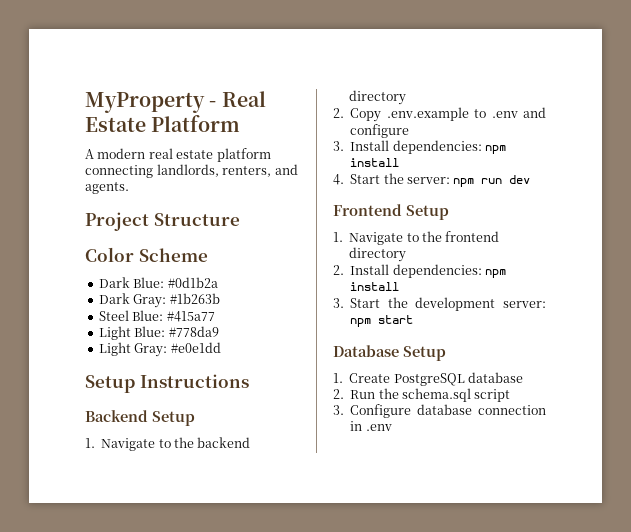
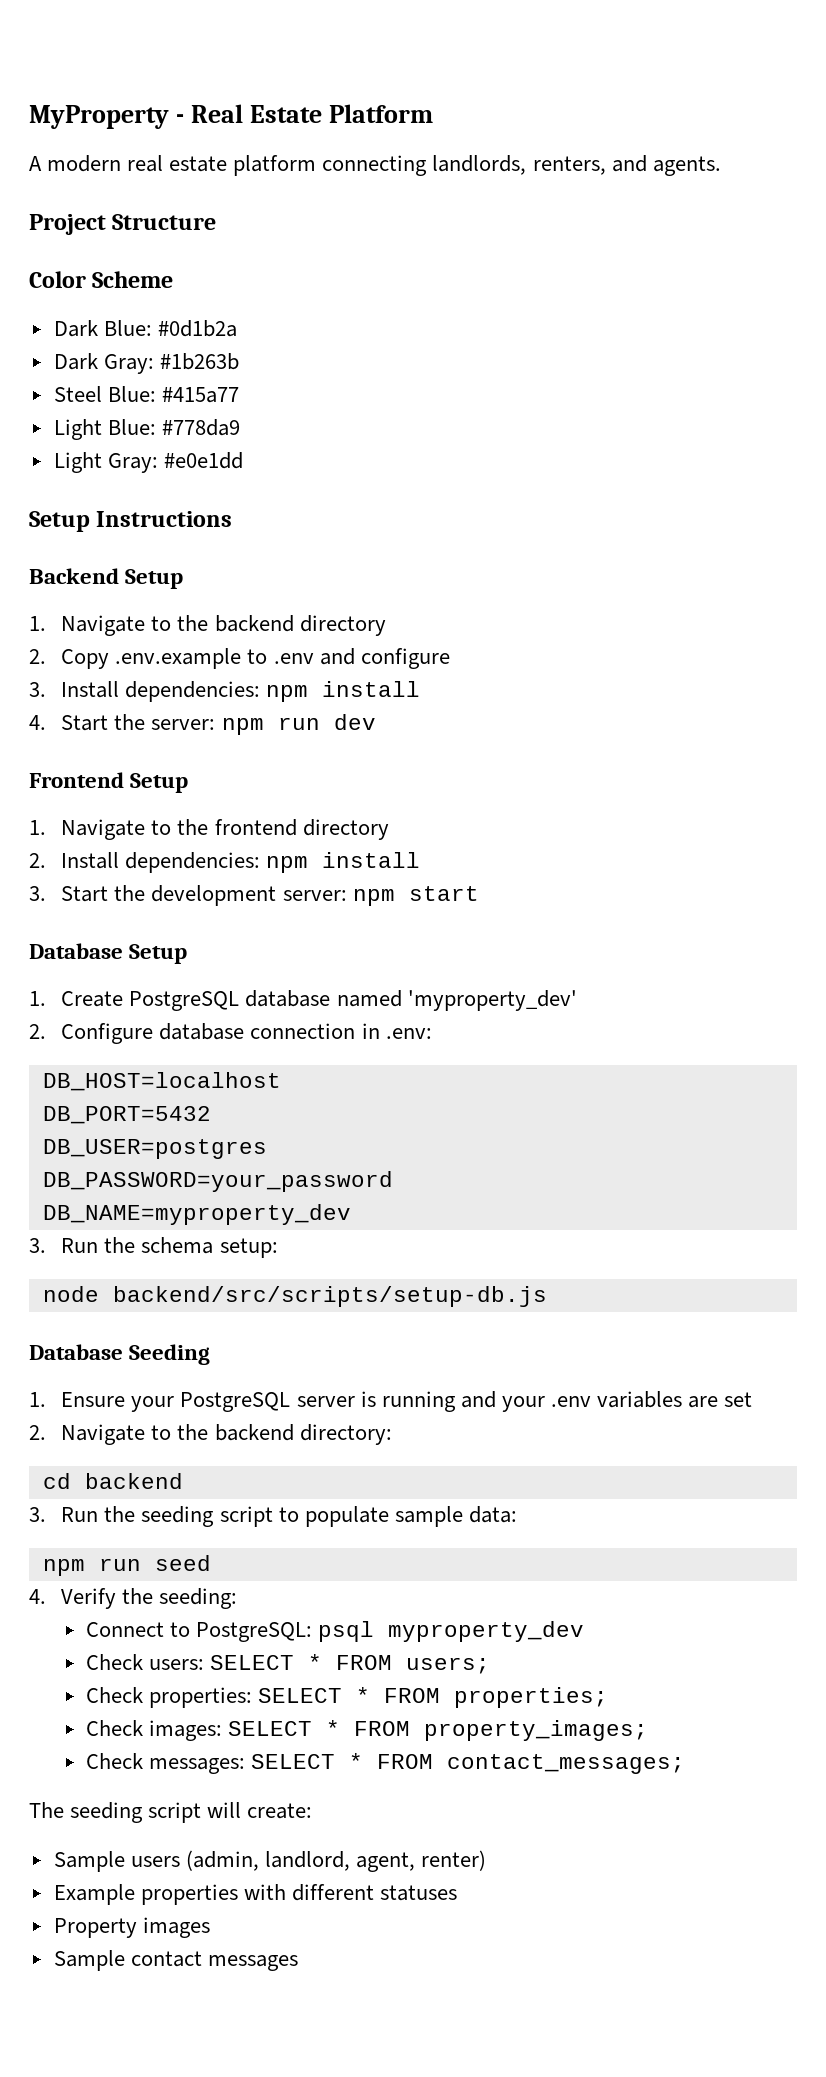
- 1. Create PostgreSQL database
- 2. Run the schema.sql script
- 3. Configure database connection in .env
+ 1. Create PostgreSQL database named 'myproperty_dev'
+ 2. Configure database connection in .env:
+ DB_HOST=localhost
+ DB_PORT=5432
+ DB_USER=postgres
+ DB_PASSWORD=your_password
+ DB_NAME=myproperty_dev
+ 3. Run the schema setup:
+ node backend/src/scripts/setup-db.js
+ Database Seeding
+ 1. Ensure your PostgreSQL server is running and your .env variables are set
+ 2. Navigate to the backend directory:
+ cd backend
+ 3. Run the seeding script to populate sample data:
+ npm run seed
+ 4. Verify the seeding:
+ Connect to PostgreSQL: psql myproperty_dev
+ Check users: SELECT * FROM users;
+ Check properties: SELECT * FROM properties;
+ Check images: SELECT * FROM property_images;
+ Check messages: SELECT * FROM contact_messages;
+ The seeding script will create:
+ Sample users (admin, landlord, agent, renter)
+ Example properties with different statuses
+ Property images
+ Sample contact messages

